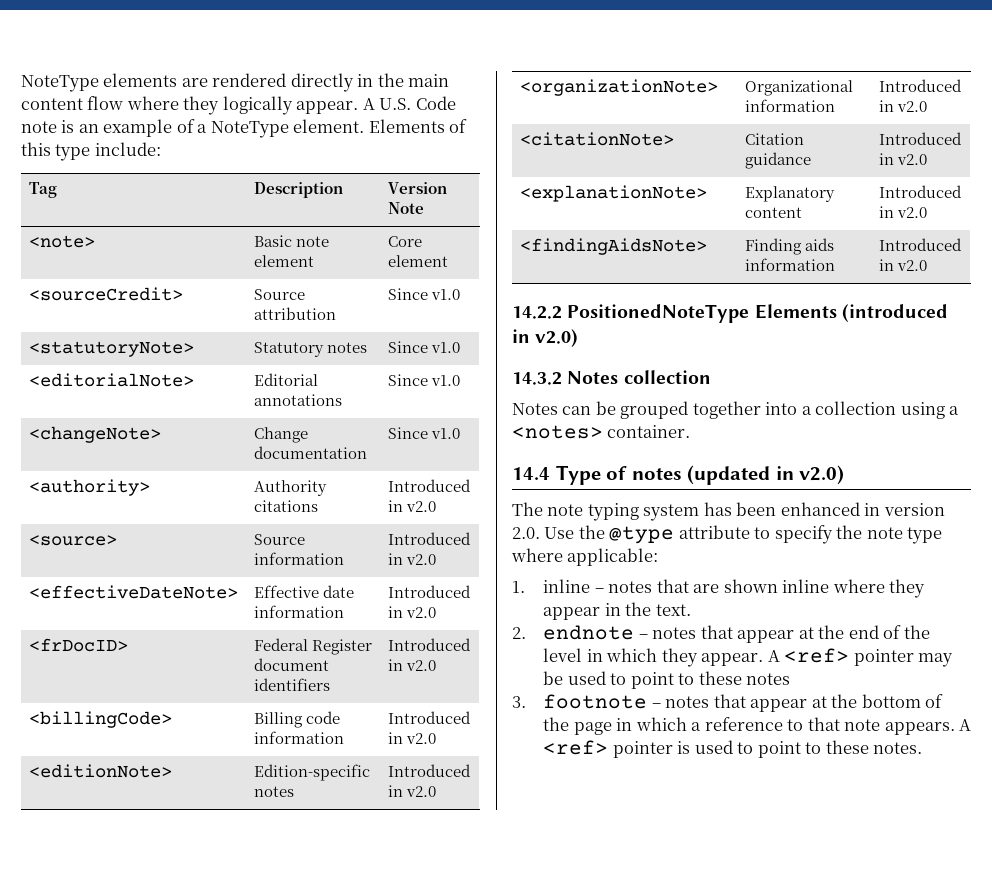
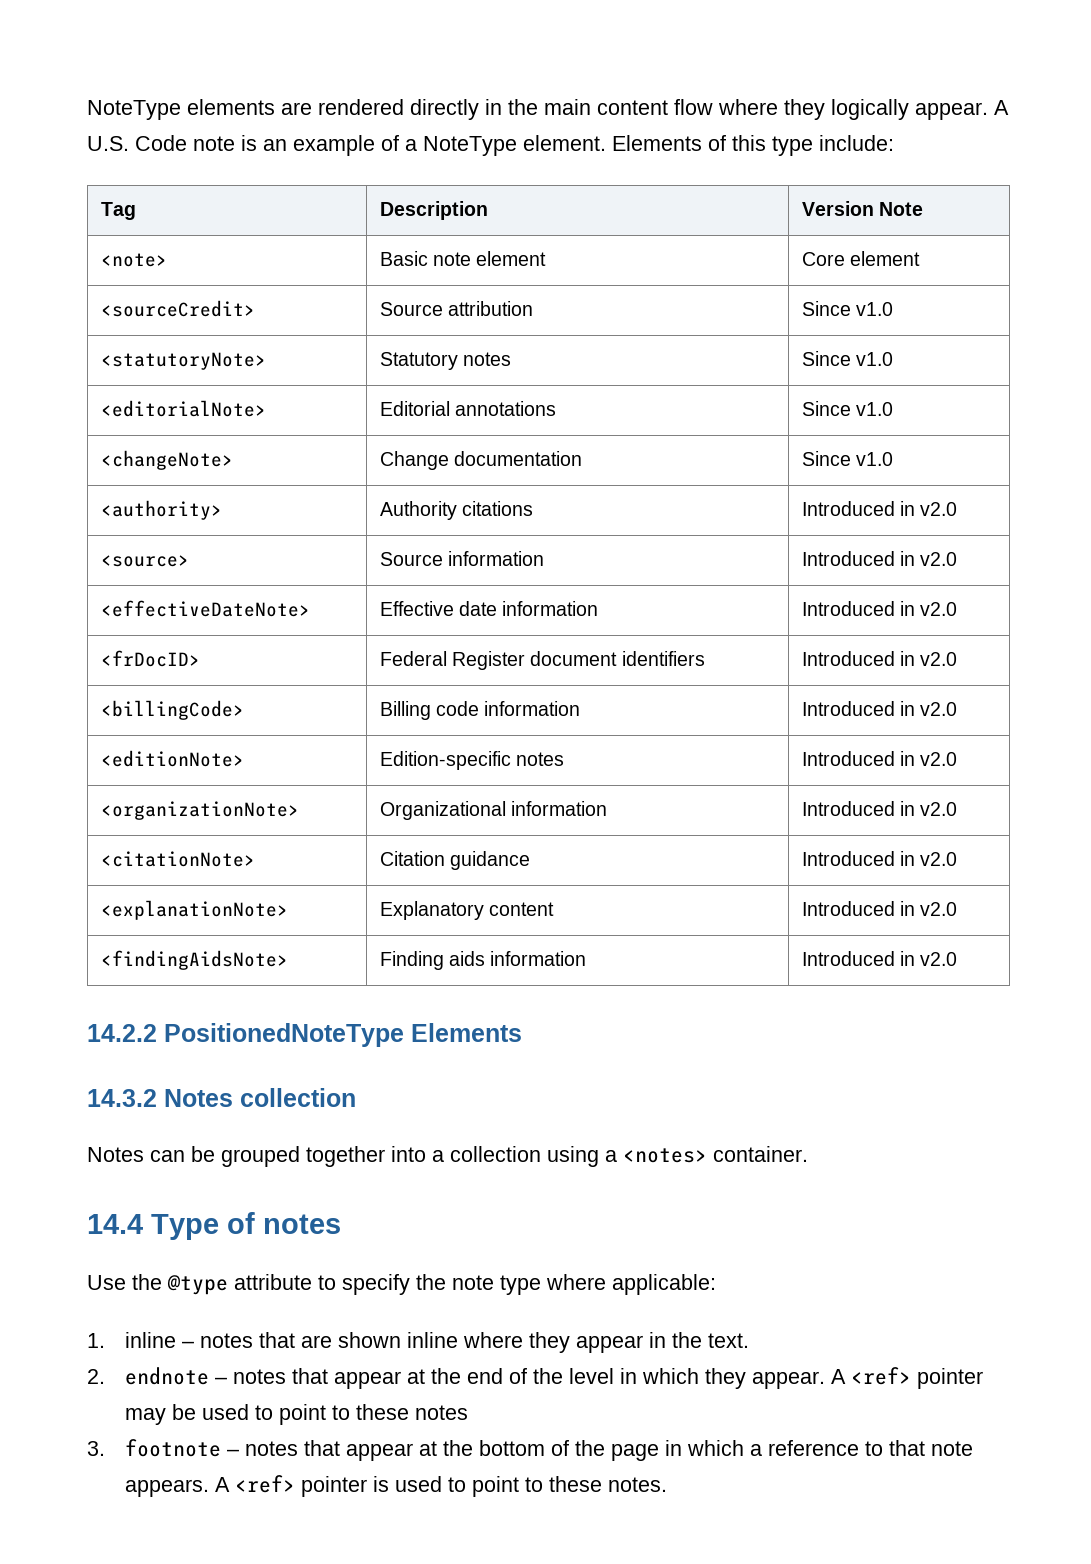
- 14.2.2 PositionedNoteType Elements (introduced in v2.0)
+ 14.2.2 PositionedNoteType Elements
- 14.4 Type of notes (updated in v2.0)
- The note typing system has been enhanced in version 2.0. Use the @type attribute to specify the note type where applicable:
+ 14.4 Type of notes
+ Use the @type attribute to specify the note type where applicable:

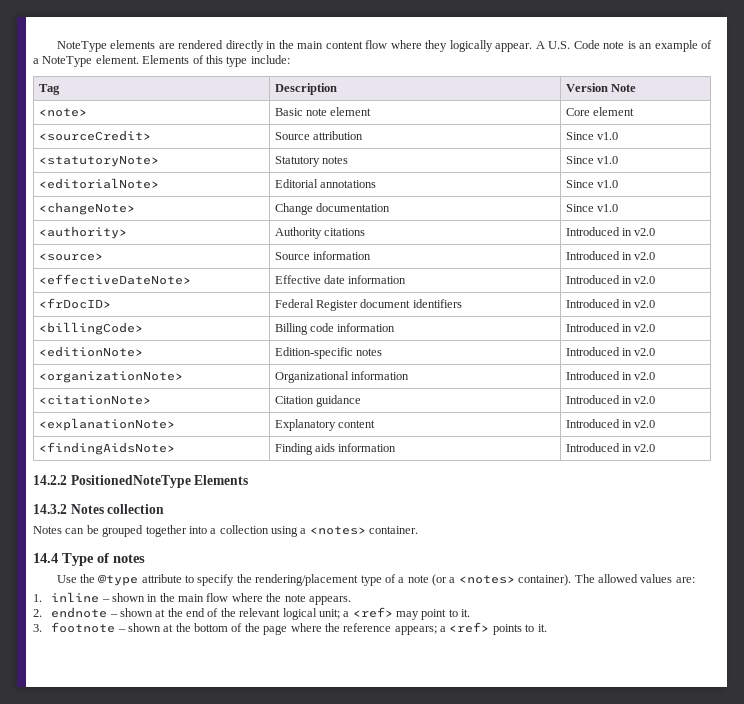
- Use the @type attribute to specify the note type where applicable:
- 1. inline – notes that are shown inline where they appear in the text.
+ Use the @type attribute to specify the rendering/placement type of a note (or a <notes> container). The allowed values are:
+ 1. inline – shown in the main flow where the note appears.
- 2. endnote – notes that appear at the end of the level in which they appear. A <ref> pointer may be used to point to these notes
+ 2. endnote – shown at the end of the relevant logical unit; a <ref> may point to it.
- 3. footnote – notes that appear at the bottom of the page in which a reference to that note appears. A <ref> pointer is used to point to these notes.
+ 3. footnote – shown at the bottom of the page where the reference appears; a <ref> points to it.

